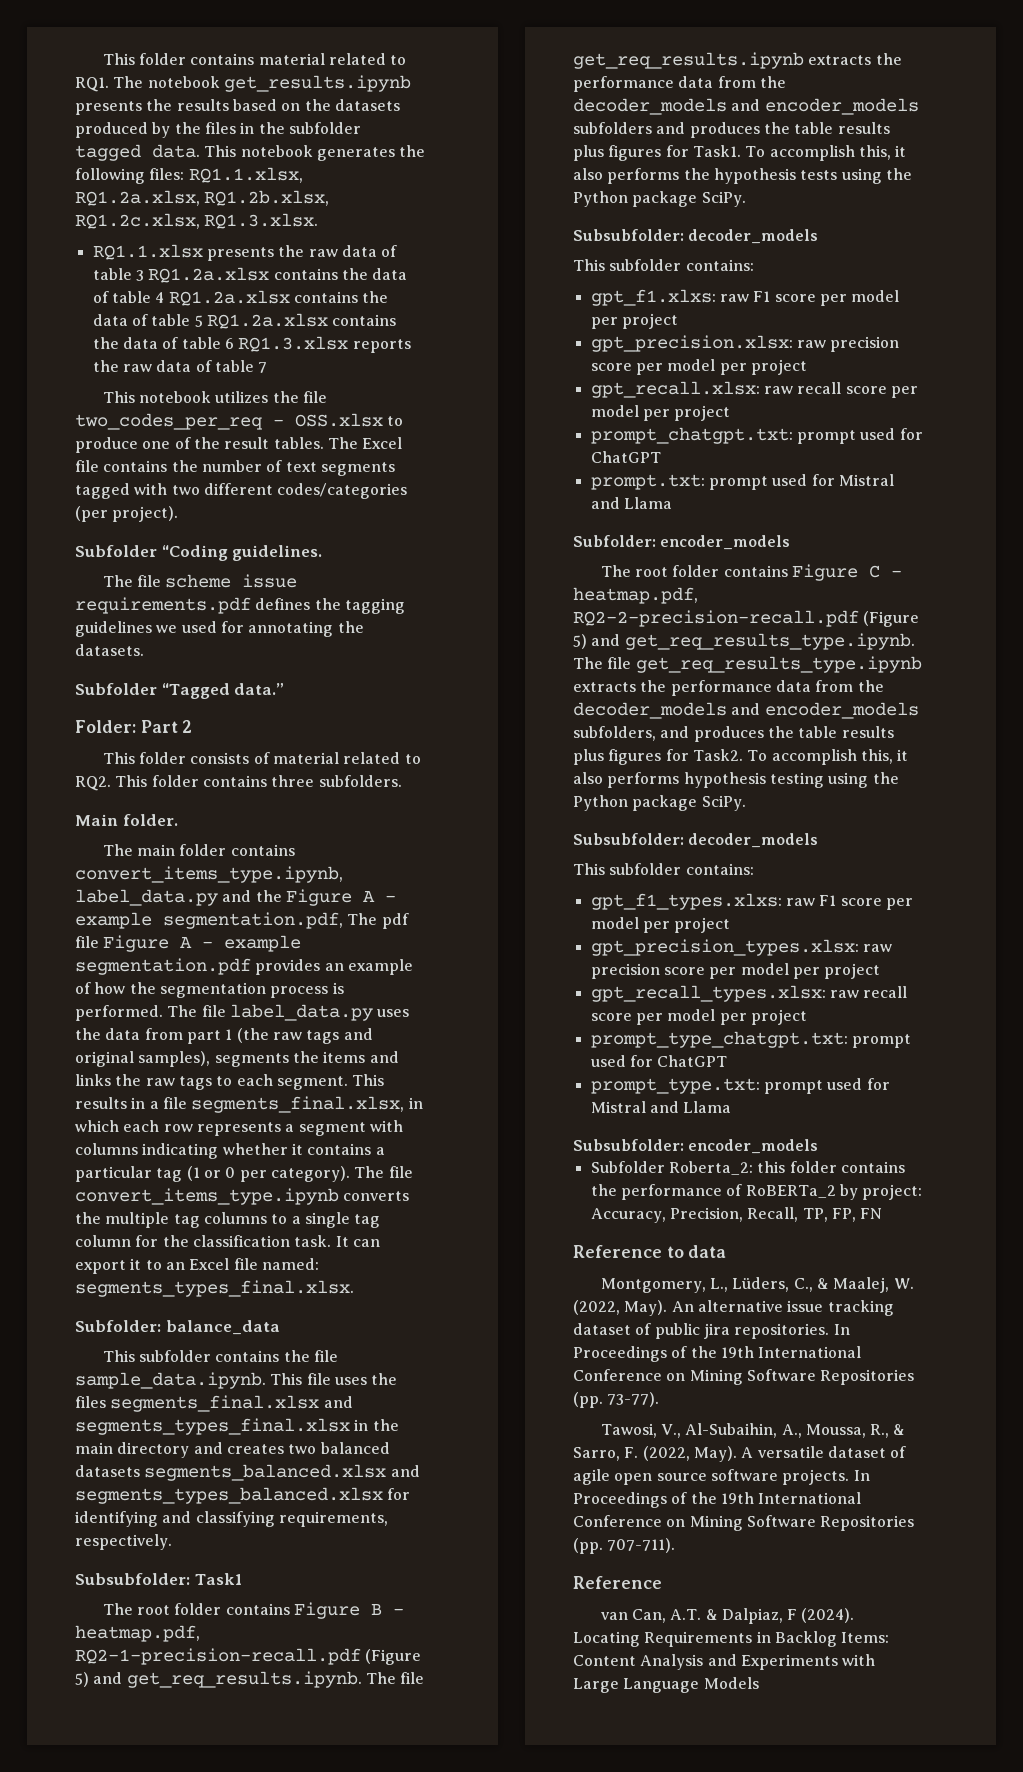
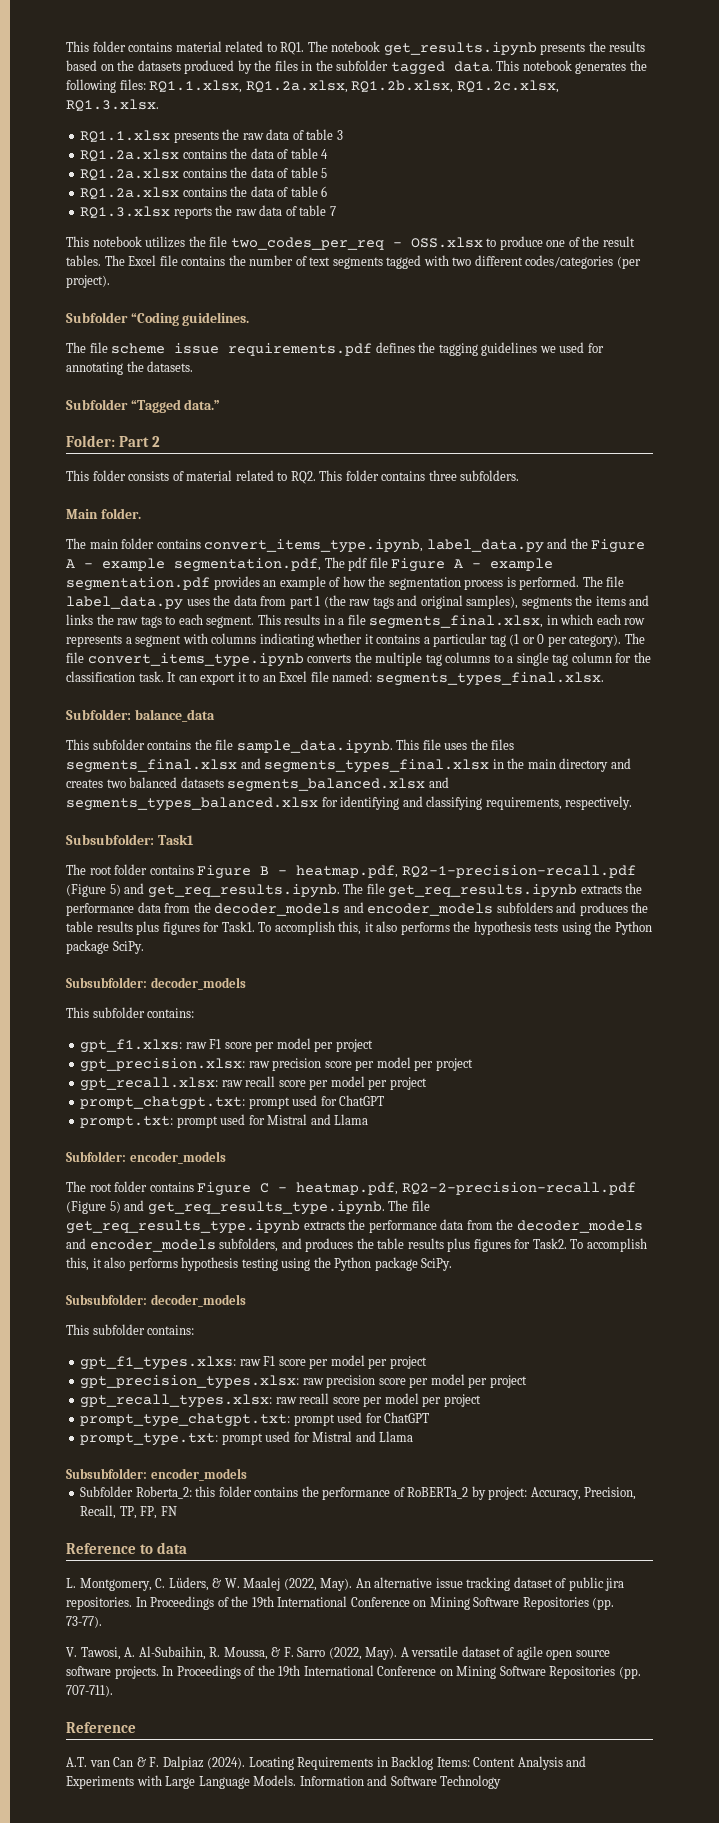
- RQ1.1.xlsx presents the raw data of table 3 RQ1.2a.xlsx contains the data of table 4 RQ1.2a.xlsx contains the data of table 5 RQ1.2a.xlsx contains the data of table 6 RQ1.3.xlsx reports the raw data of table 7
+ RQ1.1.xlsx presents the raw data of table 3
+ RQ1.2a.xlsx contains the data of table 4
+ RQ1.2a.xlsx contains the data of table 5
+ RQ1.2a.xlsx contains the data of table 6
+ RQ1.3.xlsx reports the raw data of table 7
- Montgomery, L., Lüders, C., & Maalej, W. (2022, May).
+ L. Montgomery, C. Lüders, & W. Maalej (2022, May).
- Tawosi, V., Al-Subaihin, A., Moussa, R., & Sarro, F. (2022, May).
+ V. Tawosi, A. Al-Subaihin, R. Moussa, & F. Sarro (2022, May).
- van Can, A.T. & Dalpiaz, F (2024).
+ A.T. van Can & F. Dalpiaz (2024).
- Locating Requirements in Backlog Items: Content Analysis and Experiments with Large Language Models
+ Locating Requirements in Backlog Items: Content Analysis and Experiments with Large Language Models. Information and Software Technology

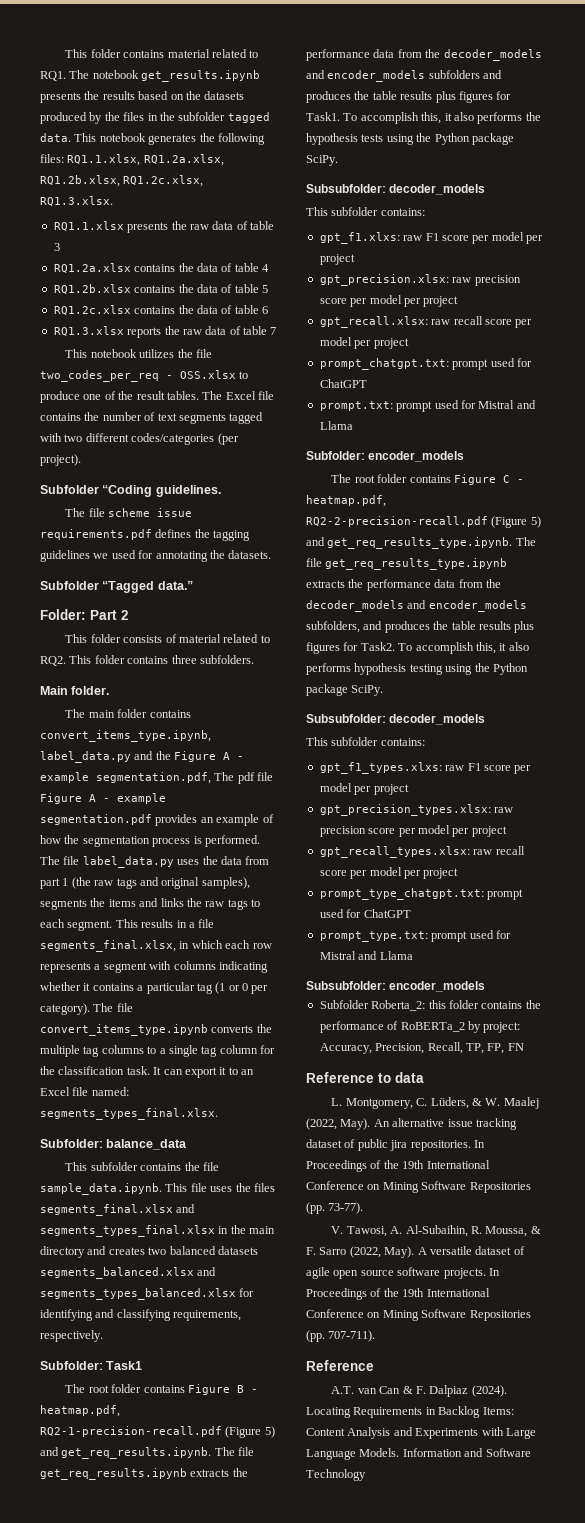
- RQ1.2a.xlsx contains the data of table 5
+ RQ1.2b.xlsx contains the data of table 5
- RQ1.2a.xlsx contains the data of table 6
+ RQ1.2c.xlsx contains the data of table 6
- Subsubfolder: Task1
+ Subfolder: Task1

